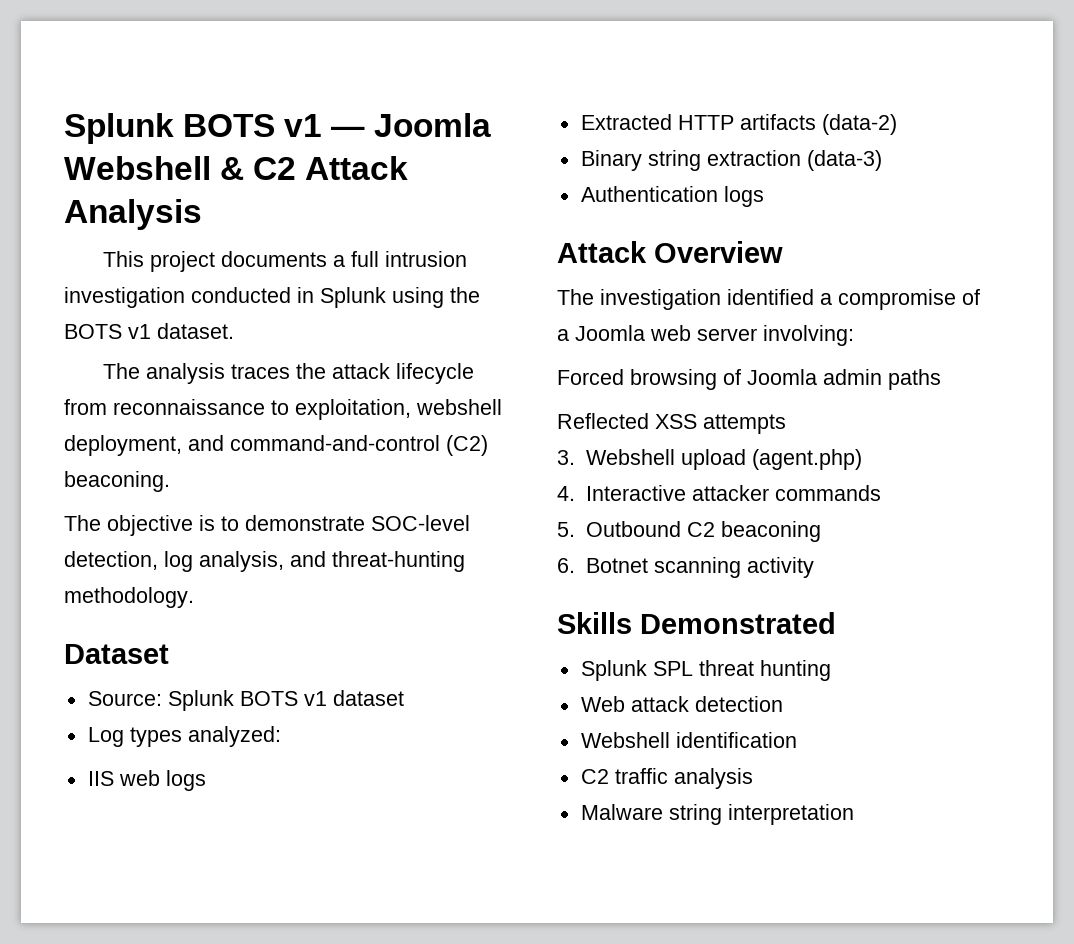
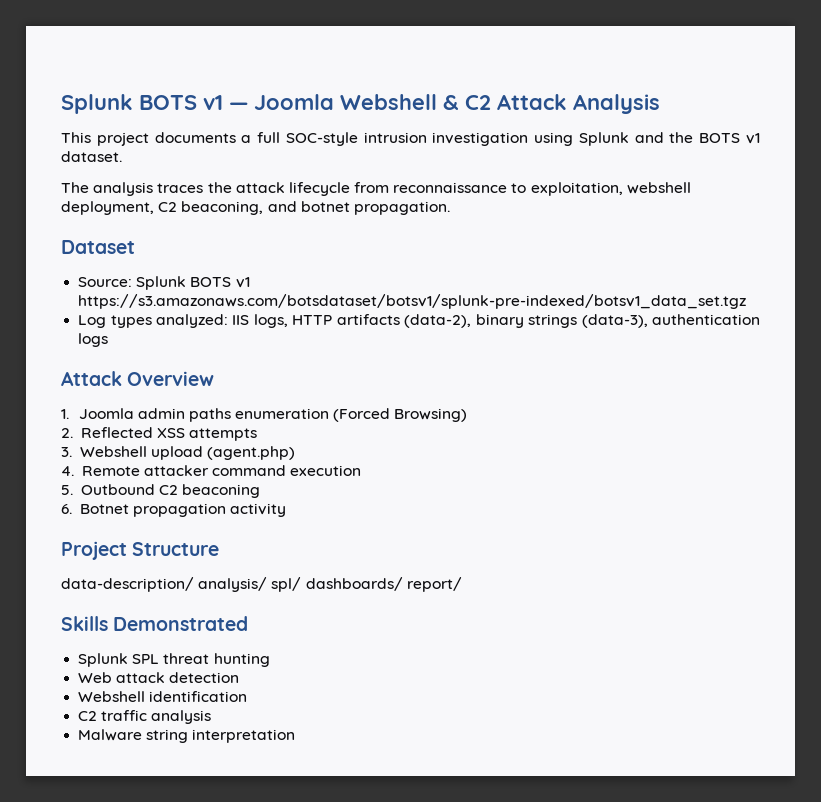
- This project documents a full intrusion investigation conducted in Splunk using the BOTS v1 dataset.
+ This project documents a full SOC-style intrusion investigation using Splunk and the BOTS v1 dataset.
- The analysis traces the attack lifecycle from reconnaissance to exploitation, webshell deployment, and command-and-control (C2) beaconing.
- The objective is to demonstrate SOC-level detection, log analysis, and threat-hunting methodology.
+ The analysis traces the attack lifecycle from reconnaissance to exploitation, webshell deployment, C2 beaconing, and botnet propagation.
- Source: Splunk BOTS v1 dataset
+ Source: Splunk BOTS v1 https://s3.amazonaws.com/botsdataset/botsv1/splunk-pre-indexed/botsv1_data_set.tgz
- Log types analyzed:
- IIS web logs
- Extracted HTTP artifacts (data-2)
- Binary string extraction (data-3)
- Authentication logs
+ Log types analyzed: IIS logs, HTTP artifacts (data-2), binary strings (data-3), authentication logs
  Attack Overview
- The investigation identified a compromise of a Joomla web server involving:
- Forced browsing of Joomla admin paths
- Reflected XSS attempts
+ 1. Joomla admin paths enumeration (Forced Browsing)
+ 2. Reflected XSS attempts
- 4. Interactive attacker commands
+ 4. Remote attacker command execution
- 6. Botnet scanning activity
+ 6. Botnet propagation activity
+ Project Structure
+ data-description/ analysis/ spl/ dashboards/ report/

